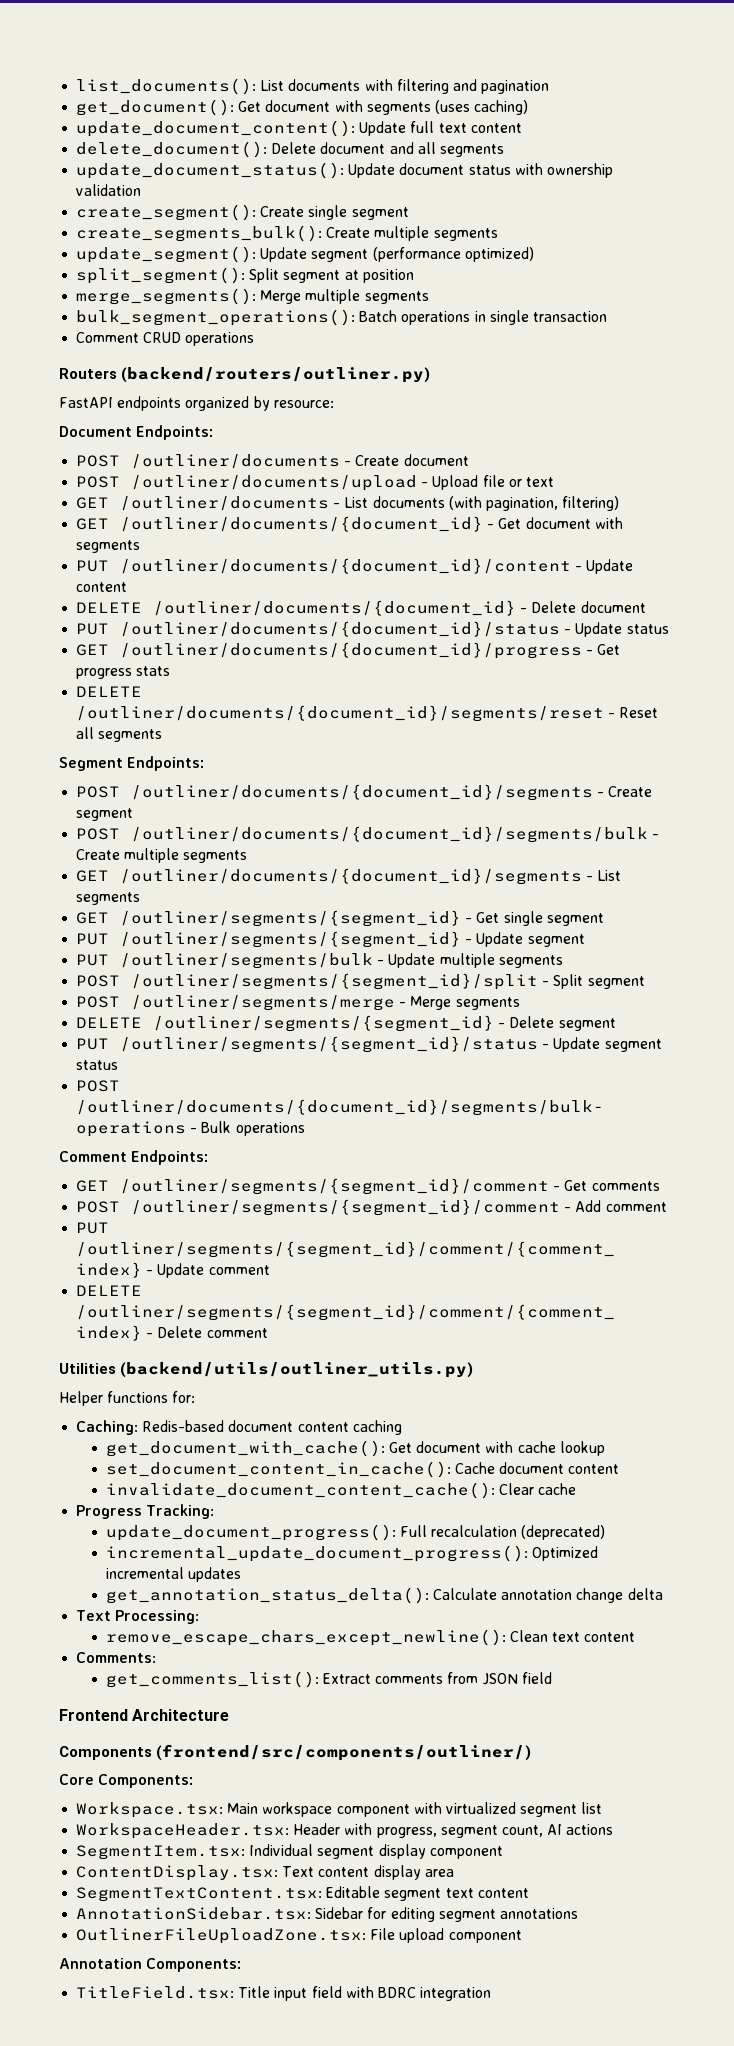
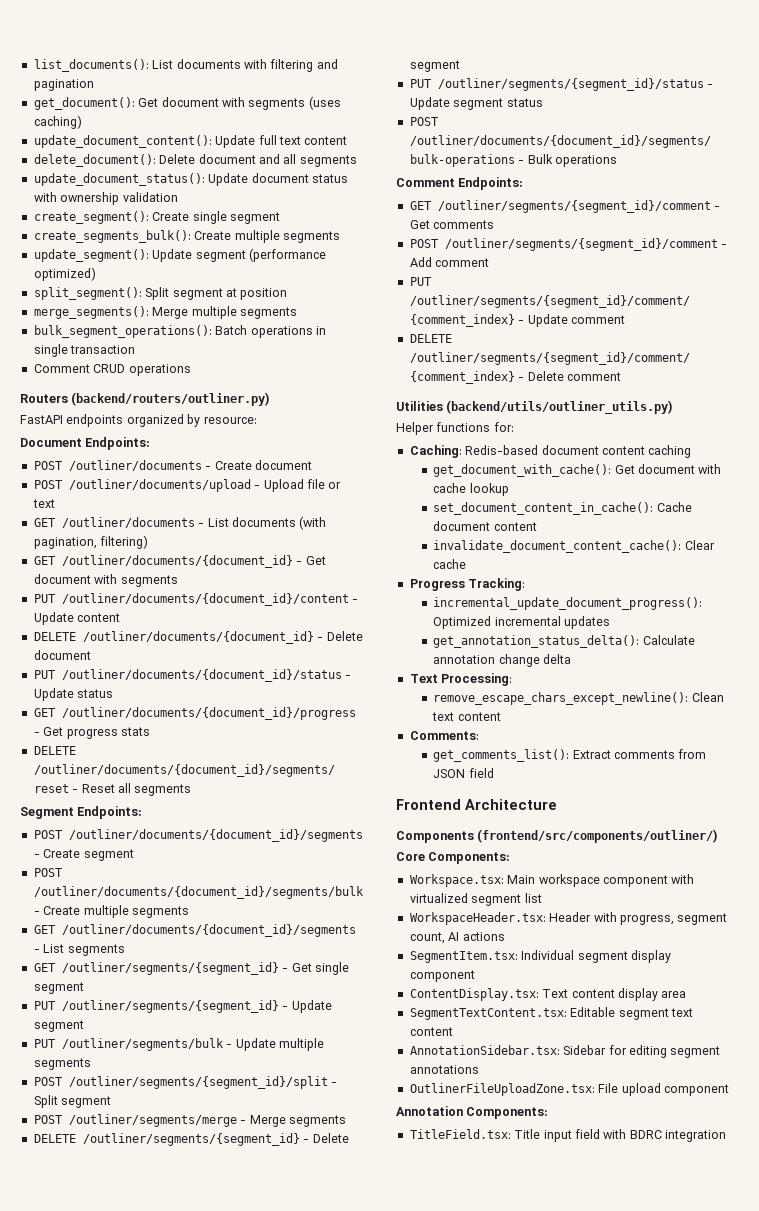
- update_document_progress(): Full recalculation (deprecated)

